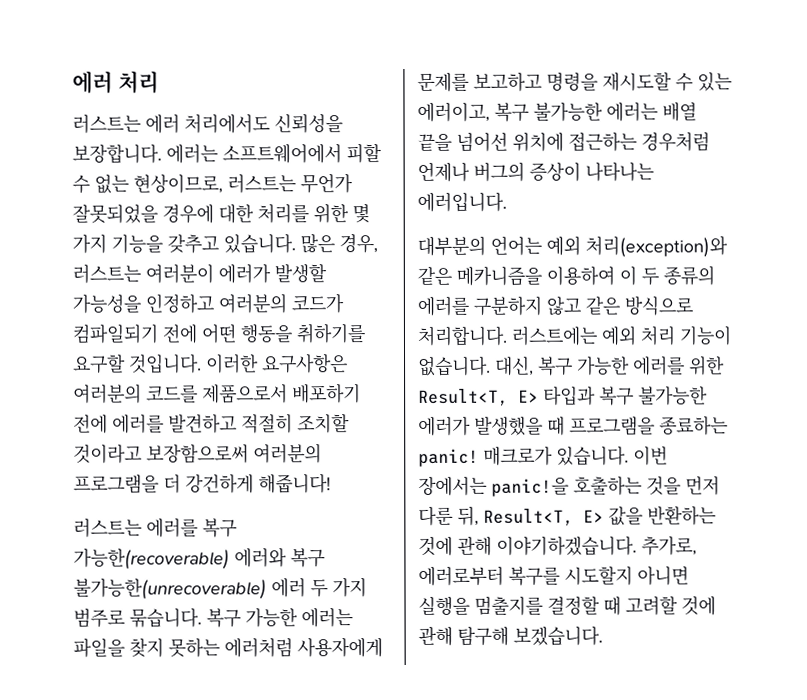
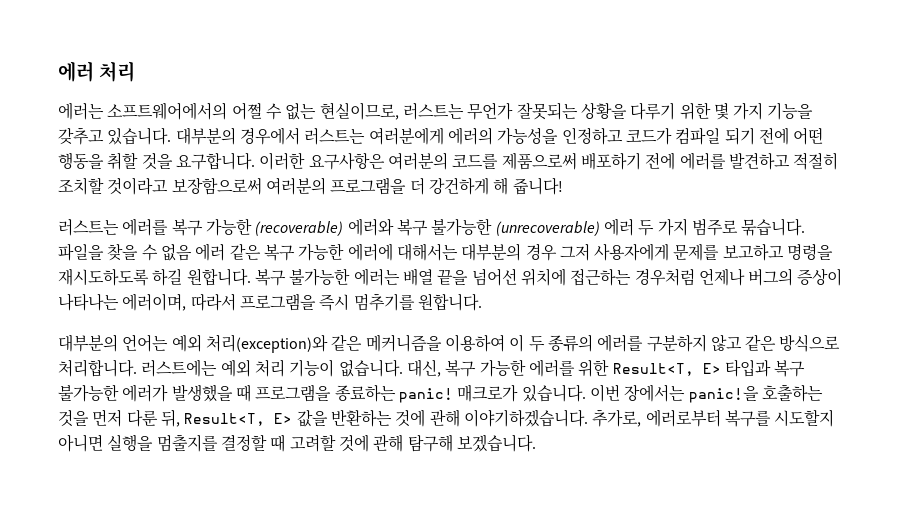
- 러스트는 에러 처리에서도 신뢰성을 보장합니다. 에러는 소프트웨어에서 피할 수 없는 현상이므로, 러스트는 무언가 잘못되었을 경우에 대한 처리를 위한 몇 가지 기능을 갖추고 있습니다.
+ 에러는 소프트웨어에서의 어쩔 수 없는 현실이므로, 러스트는 무언가 잘못되는 상황을 다루기 위한 몇 가지 기능을 갖추고 있습니다.
- 많은 경우, 러스트는 여러분이 에러가 발생할 가능성을 인정하고 여러분의 코드가 컴파일되기 전에 어떤 행동을 취하기를 요구할 것입니다.
+ 대부분의 경우에서 러스트는 여러분에게 에러의 가능성을 인정하고 코드가 컴파일 되기 전에 어떤 행동을 취할 것을 요구합니다.
- 이러한 요구사항은 여러분의 코드를 제품으로서 배포하기 전에 에러를 발견하고 적절히 조치할 것이라고 보장함으로써 여러분의 프로그램을 더 강건하게 해줍니다!
+ 이러한 요구사항은 여러분의 코드를 제품으로써 배포하기 전에 에러를 발견하고 적절히 조치할 것이라고 보장함으로써 여러분의 프로그램을 더 강건하게 해 줍니다!
- 러스트는 에러를 복구 가능한(recoverable) 에러와 복구 불가능한(unrecoverable) 에러 두 가지 범주로 묶습니다.
+ 러스트는 에러를 복구 가능한 (recoverable) 에러와 복구 불가능한 (unrecoverable) 에러 두 가지 범주로 묶습니다.
- 복구 가능한 에러는 파일을 찾지 못하는 에러처럼 사용자에게 문제를 보고하고 명령을 재시도할 수 있는 에러이고, 복구 불가능한 에러는 배열 끝을 넘어선 위치에 접근하는 경우처럼 언제나 버그의 증상이 나타나는 에러입니다.
+ 파일을 찾을 수 없음 에러 같은 복구 가능한 에러에 대해서는 대부분의 경우 그저 사용자에게 문제를 보고하고 명령을 재시도하도록 하길 원합니다. 복구 불가능한 에러는 배열 끝을 넘어선 위치에 접근하는 경우처럼 언제나 버그의 증상이 나타나는 에러이며, 따라서 프로그램을 즉시 멈추기를 원합니다.
- 대부분의 언어는 예외 처리(exception)와 같은 메카니즘을 이용하여 이 두 종류의 에러를 구분하지 않고 같은 방식으로 처리합니다.
+ 대부분의 언어는 예외 처리(exception)와 같은 메커니즘을 이용하여 이 두 종류의 에러를 구분하지 않고 같은 방식으로 처리합니다.

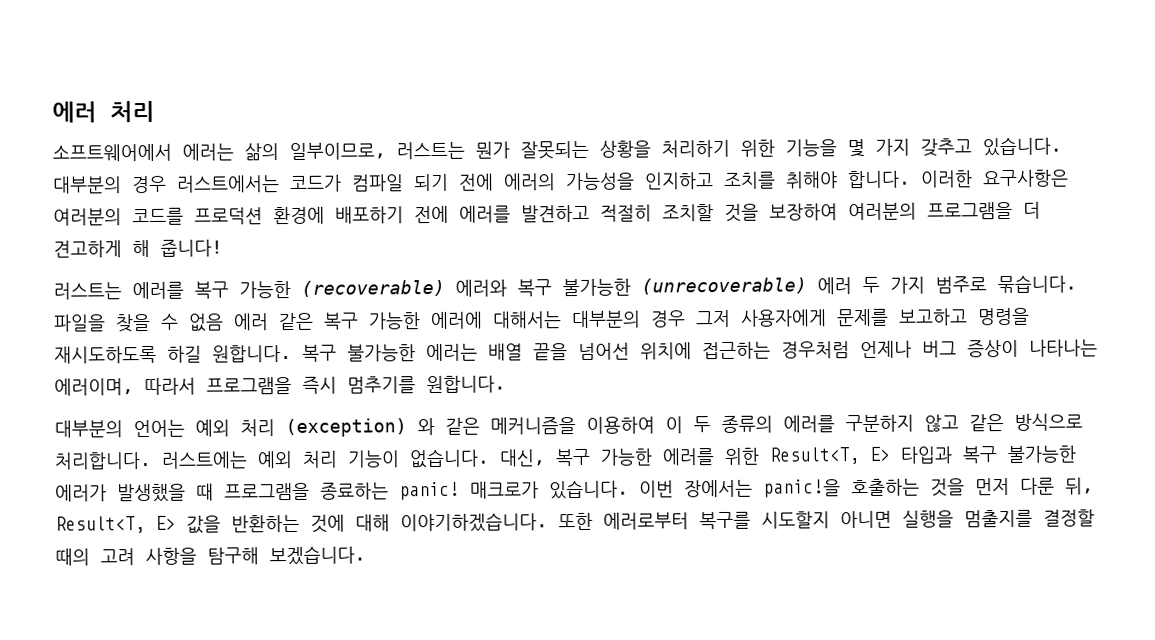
- 에러는 소프트웨어에서의 어쩔 수 없는 현실이므로, 러스트는 무언가 잘못되는 상황을 다루기 위한 몇 가지 기능을 갖추고 있습니다.
+ 소프트웨어에서 에러는 삶의 일부이므로, 러스트는 뭔가 잘못되는 상황을 처리하기 위한 기능을 몇 가지 갖추고 있습니다.
- 대부분의 경우에서 러스트는 여러분에게 에러의 가능성을 인정하고 코드가 컴파일 되기 전에 어떤 행동을 취할 것을 요구합니다.
+ 대부분의 경우 러스트에서는 코드가 컴파일 되기 전에 에러의 가능성을 인지하고 조치를 취해야 합니다.
- 이러한 요구사항은 여러분의 코드를 제품으로써 배포하기 전에 에러를 발견하고 적절히 조치할 것이라고 보장함으로써 여러분의 프로그램을 더 강건하게 해 줍니다!
+ 이러한 요구사항은 여러분의 코드를 프로덕션 환경에 배포하기 전에 에러를 발견하고 적절히 조치할 것을 보장하여 여러분의 프로그램을 더 견고하게 해 줍니다!
- 복구 불가능한 에러는 배열 끝을 넘어선 위치에 접근하는 경우처럼 언제나 버그의 증상이 나타나는 에러이며, 따라서 프로그램을 즉시 멈추기를 원합니다.
+ 복구 불가능한 에러는 배열 끝을 넘어선 위치에 접근하는 경우처럼 언제나 버그 증상이 나타나는 에러이며, 따라서 프로그램을 즉시 멈추기를 원합니다.
- 대부분의 언어는 예외 처리(exception)와 같은 메커니즘을 이용하여 이 두 종류의 에러를 구분하지 않고 같은 방식으로 처리합니다.
+ 대부분의 언어는 예외 처리 (exception) 와 같은 메커니즘을 이용하여 이 두 종류의 에러를 구분하지 않고 같은 방식으로 처리합니다.
- 이번 장에서는 panic!을 호출하는 것을 먼저 다룬 뒤, Result<T, E> 값을 반환하는 것에 관해 이야기하겠습니다. 추가로, 에러로부터 복구를 시도할지 아니면 실행을 멈출지를 결정할 때 고려할 것에 관해 탐구해 보겠습니다.
+ 이번 장에서는 panic!을 호출하는 것을 먼저 다룬 뒤, Result<T, E> 값을 반환하는 것에 대해 이야기하겠습니다. 또한 에러로부터 복구를 시도할지 아니면 실행을 멈출지를 결정할 때의 고려 사항을 탐구해 보겠습니다.

